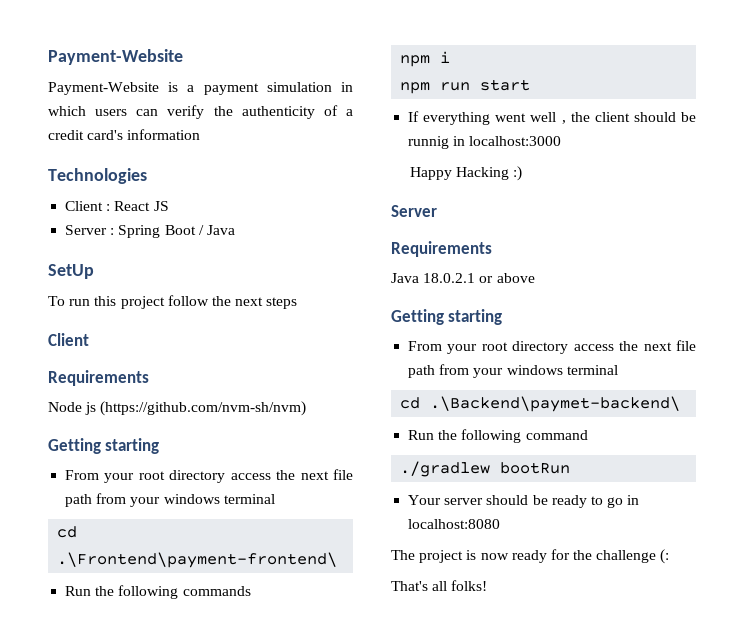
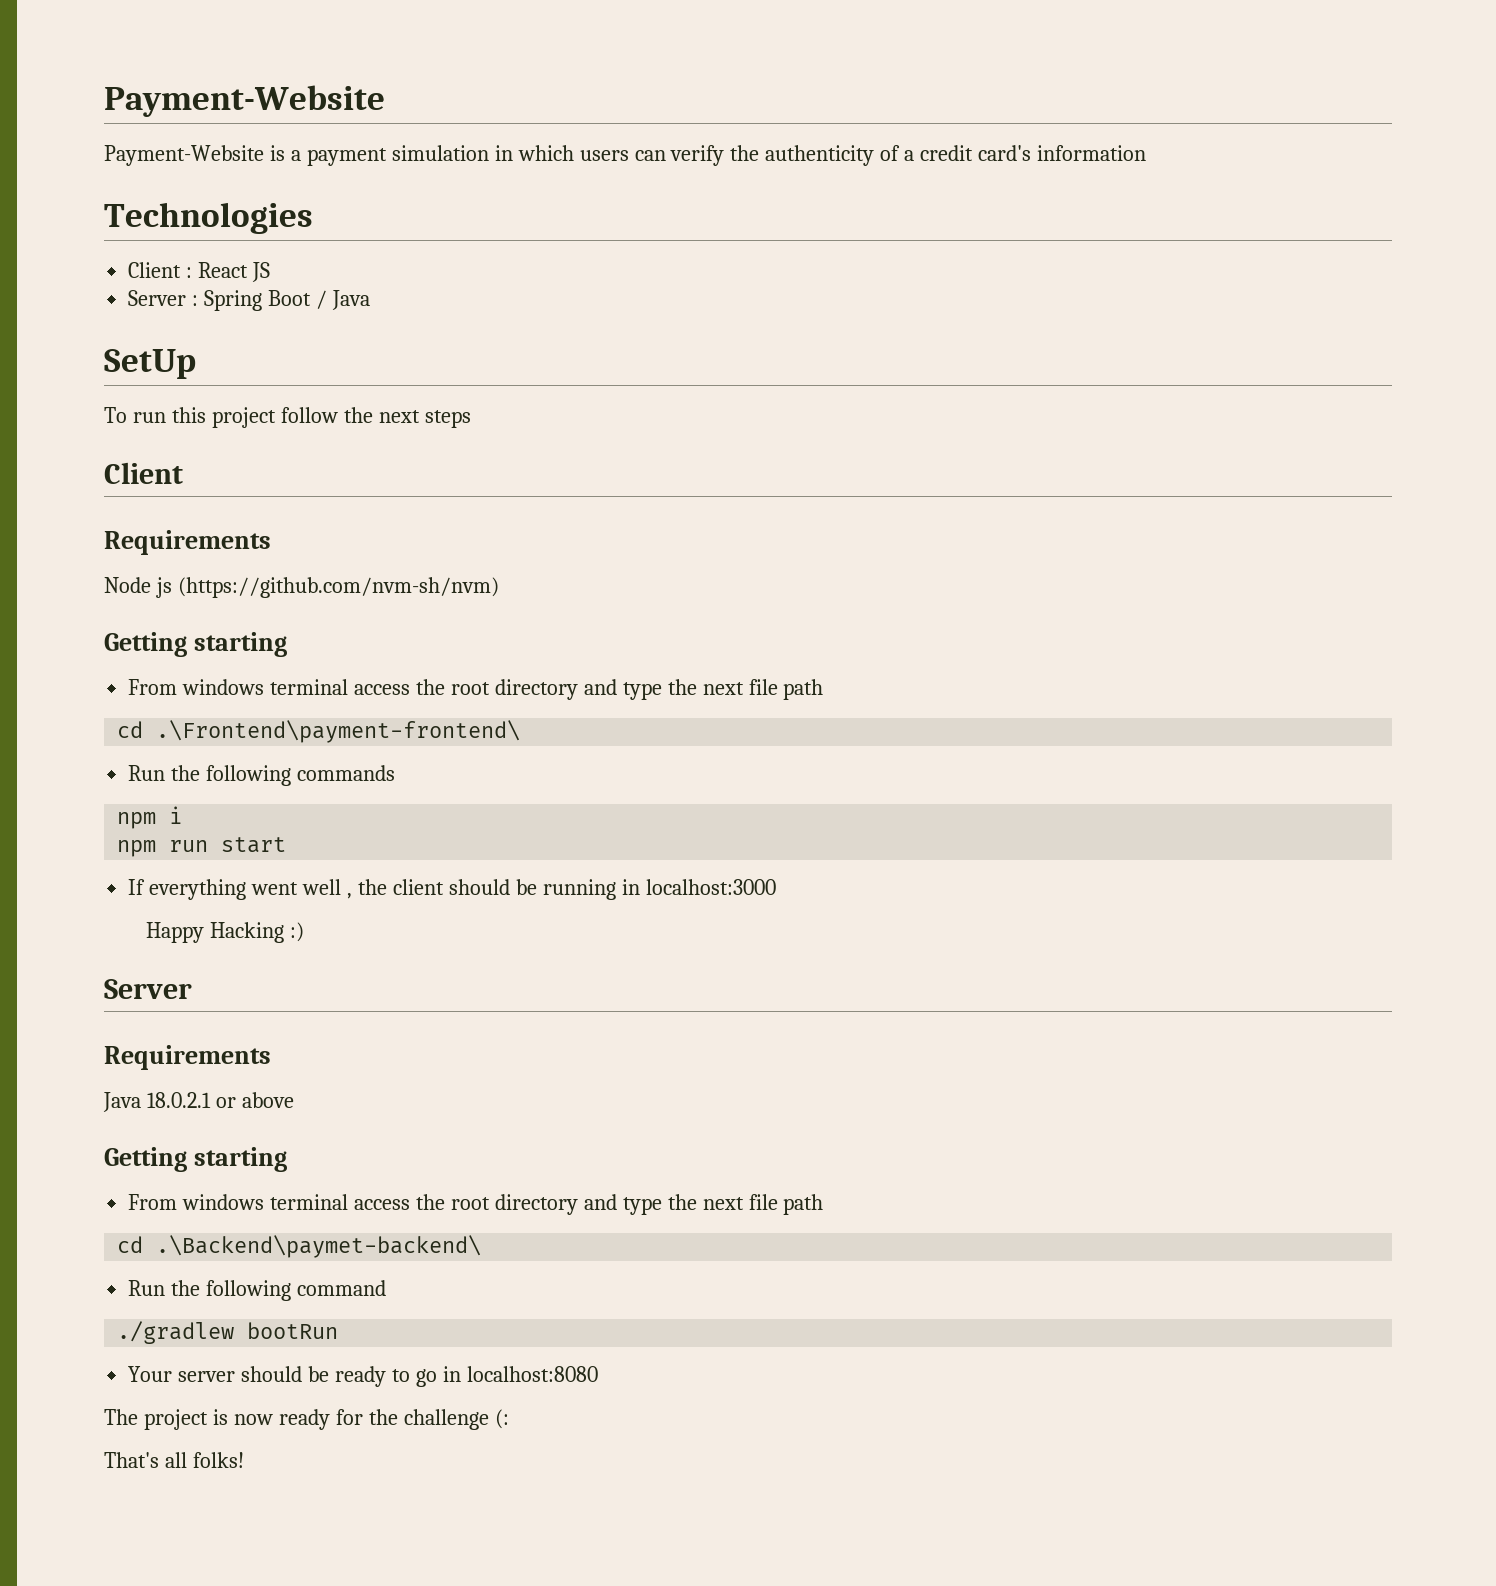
  Node js (https://github.com/nvm-sh/nvm)
  Getting starting
- From your root directory access the next file path from your windows terminal
+ From windows terminal access the root directory and type the next file path
- If everything went well , the client should be runnig in localhost:3000
+ If everything went well , the client should be running in localhost:3000
  Java 18.0.2.1 or above
  Getting starting
- From your root directory access the next file path from your windows terminal
+ From windows terminal access the root directory and type the next file path

